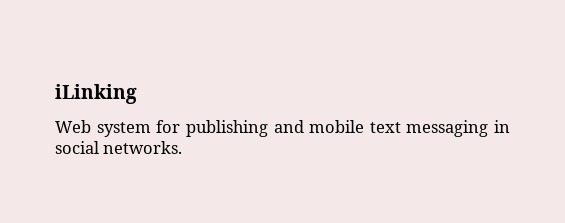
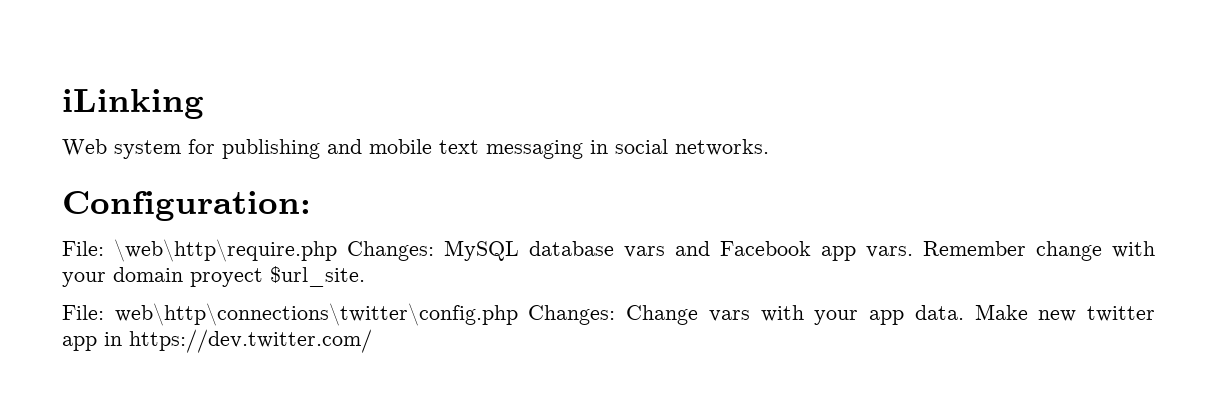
+ Configuration:
+ File: \web\http\require.php Changes: MySQL database vars and Facebook app vars. Remember change with your domain proyect $url_site.
+ File: web\http\connections\twitter\config.php Changes: Change vars with your app data. Make new twitter app in https://dev.twitter.com/

